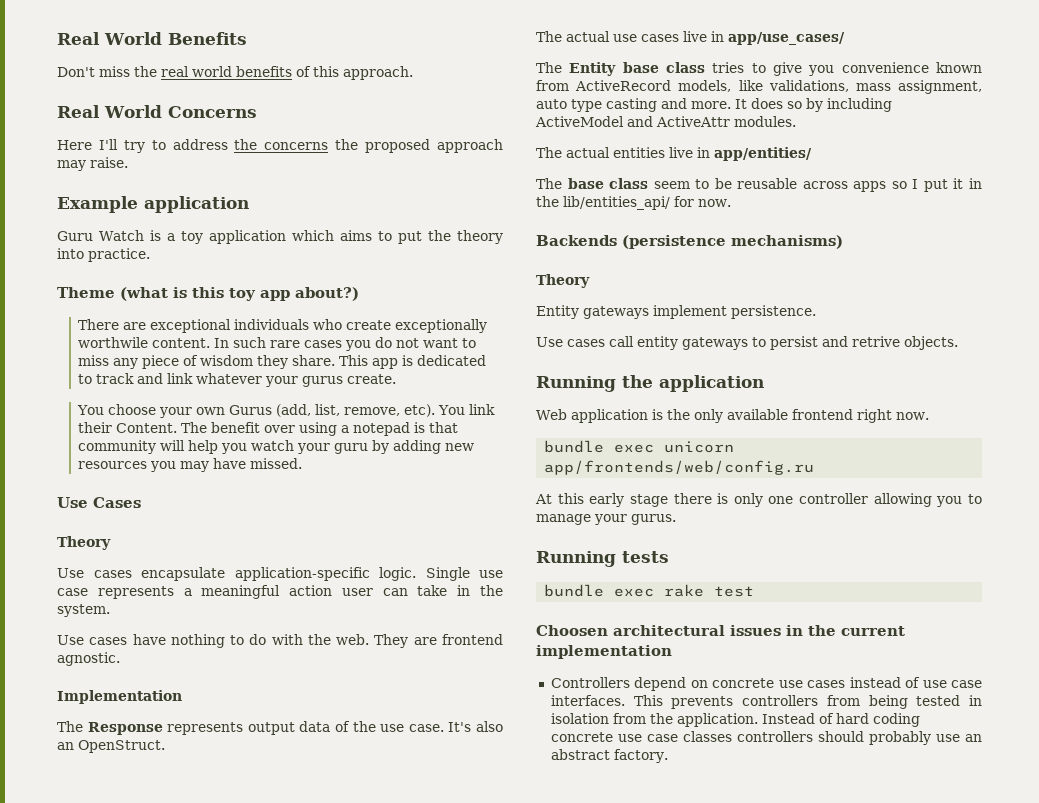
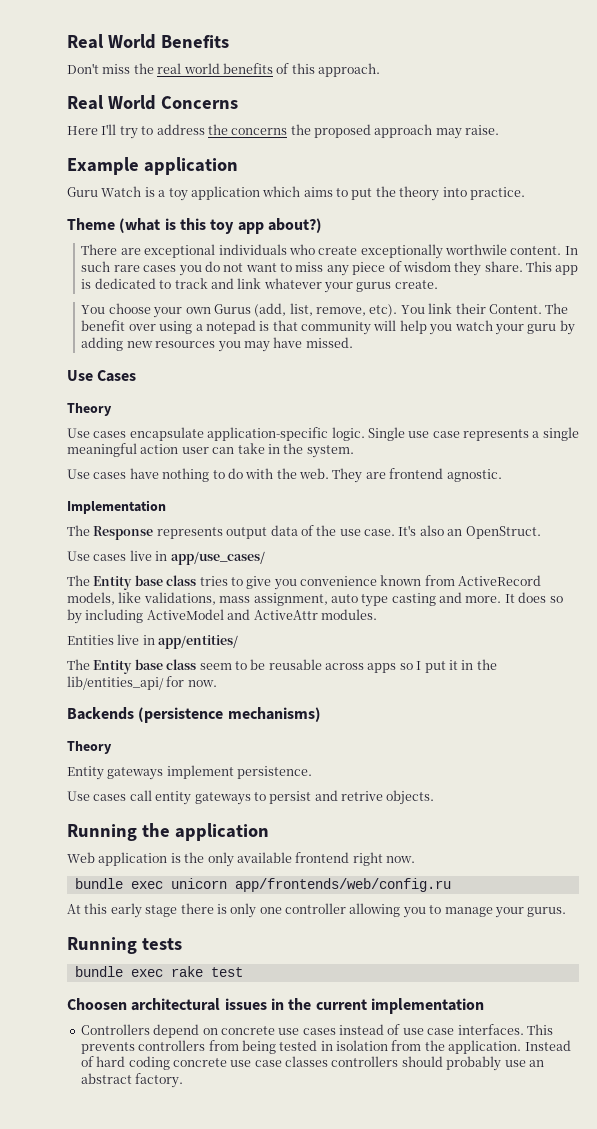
- Single use case represents a meaningful action user can take in the system.
+ Single use case represents a single meaningful action user can take in the system.
- The actual use cases live in app/use_cases/
+ Use cases live in app/use_cases/
- The actual entities live in app/entities/
+ Entities live in app/entities/
- The base class seem to be reusable across apps so I put it in the lib/entities_api/ for now.
+ The Entity base class seem to be reusable across apps so I put it in the lib/entities_api/ for now.

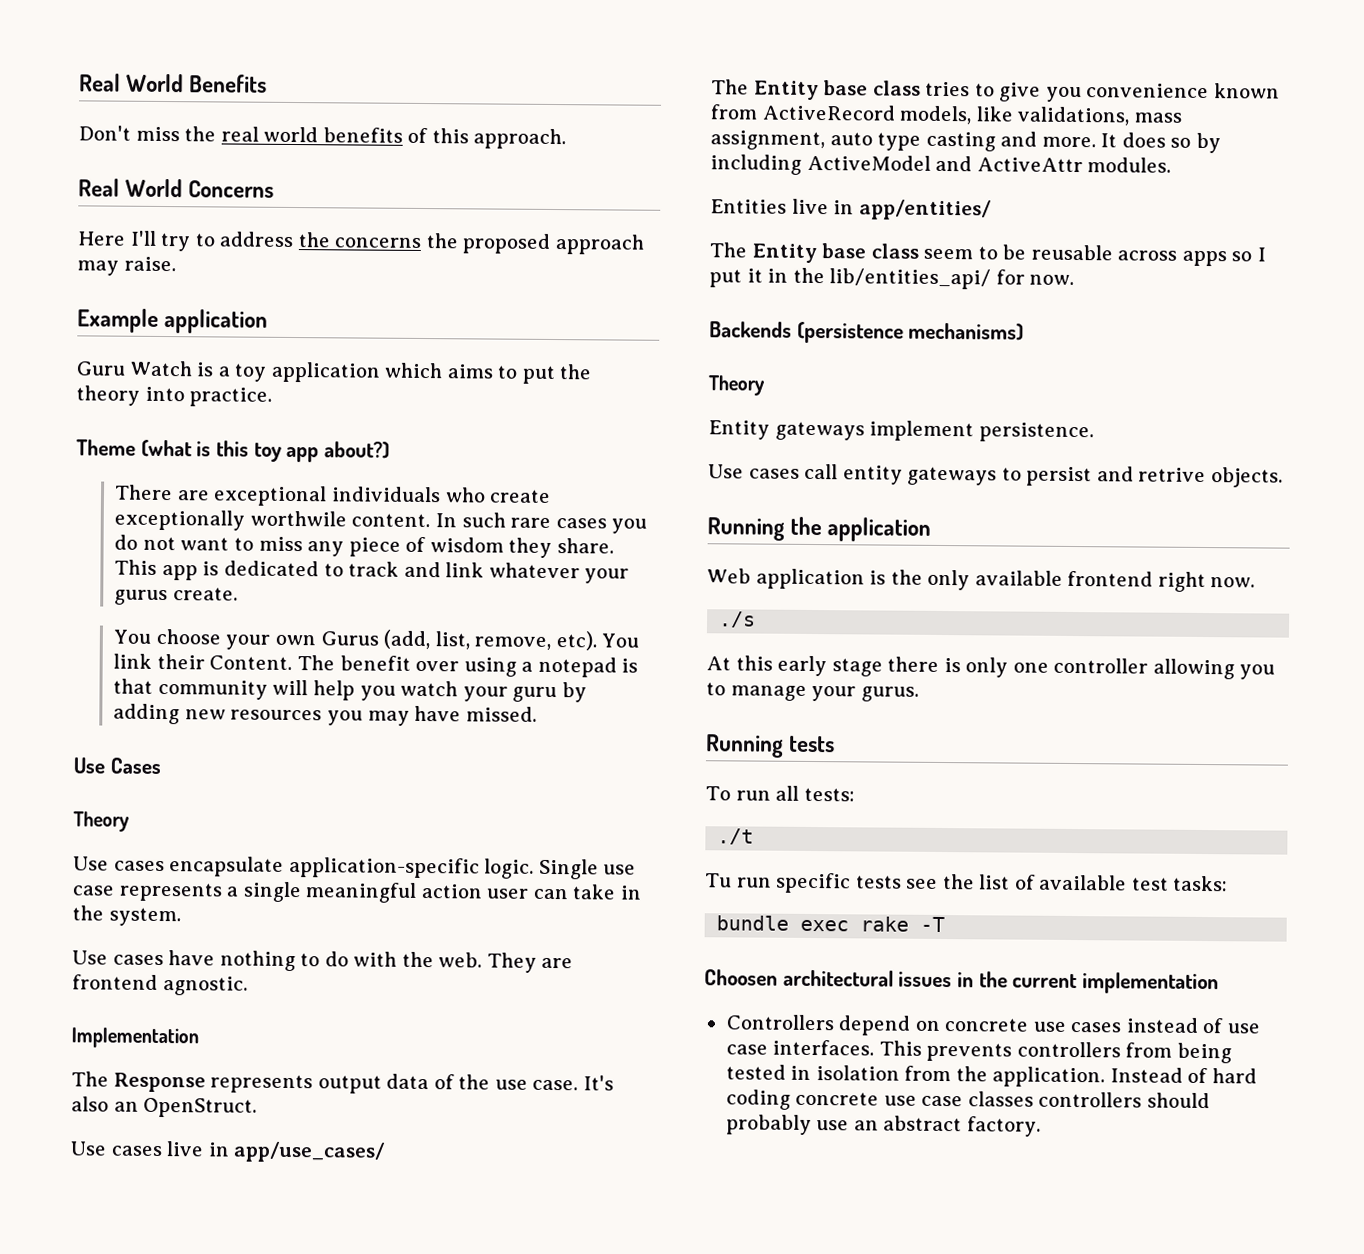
- bundle exec unicorn app/frontends/web/config.ru
+ ./s
+ To run all tests:
+ ./t
+ Tu run specific tests see the list of available test tasks:
- bundle exec rake test
+ bundle exec rake -T

